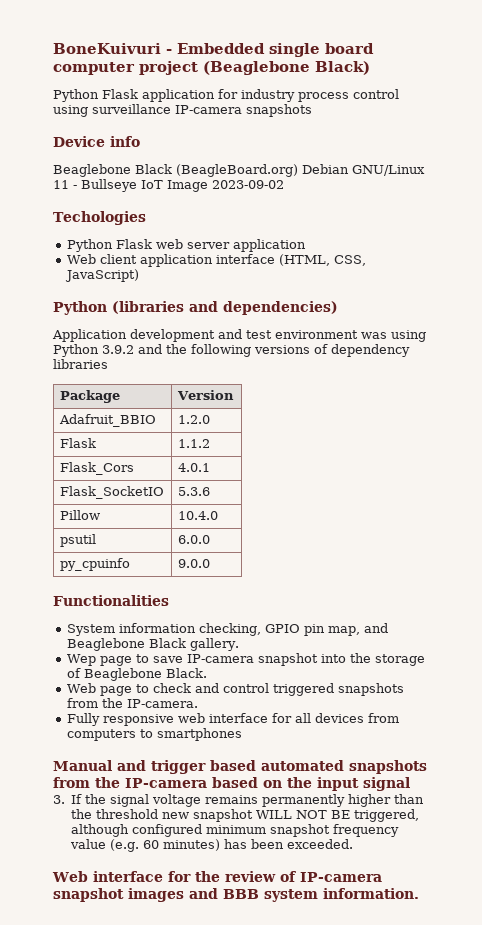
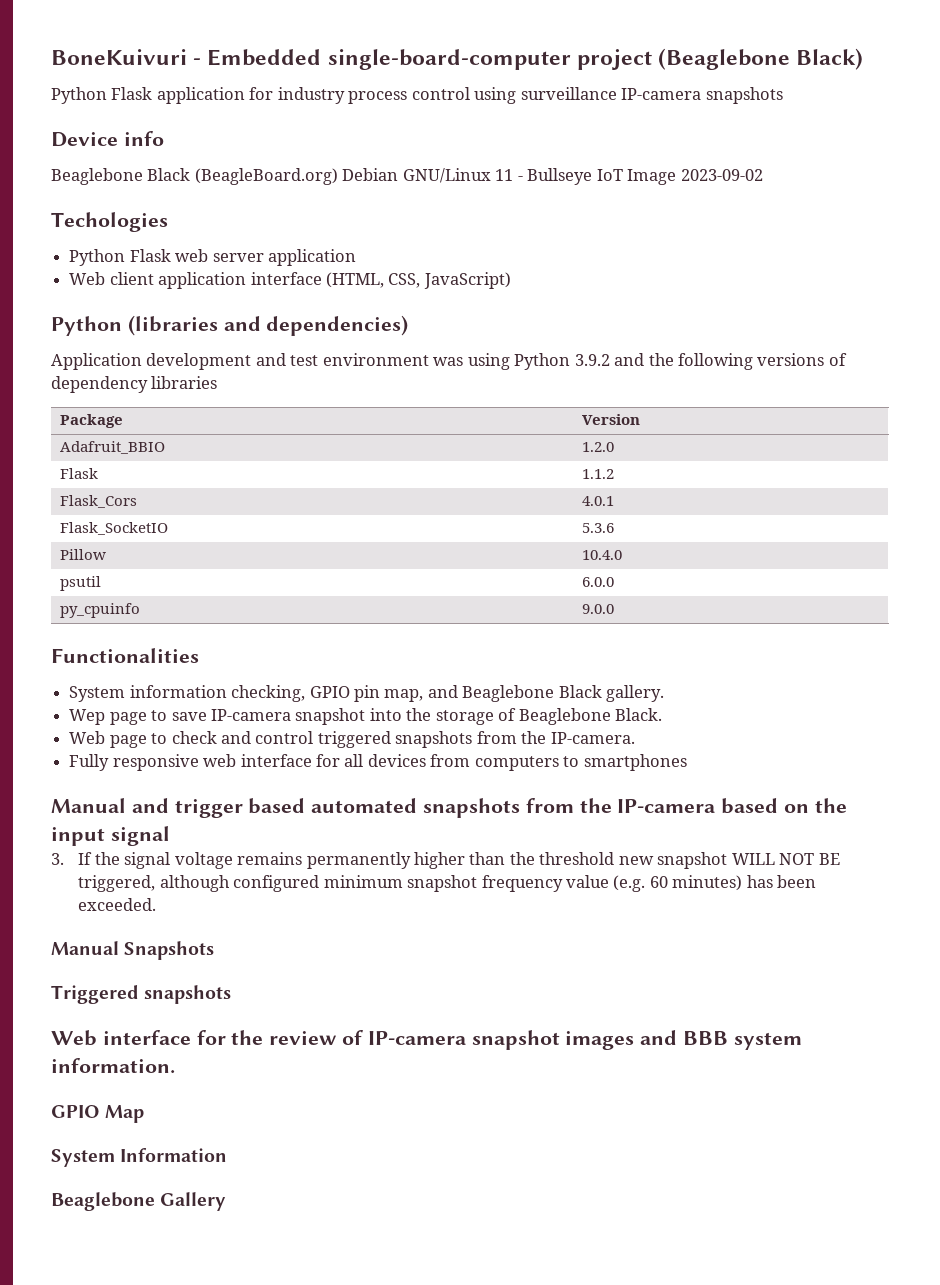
- BoneKuivuri - Embedded single board computer project (Beaglebone Black)
+ BoneKuivuri - Embedded single-board-computer project (Beaglebone Black)
+ Manual Snapshots
+ Triggered snapshots
+ GPIO Map
+ System Information
+ Beaglebone Gallery

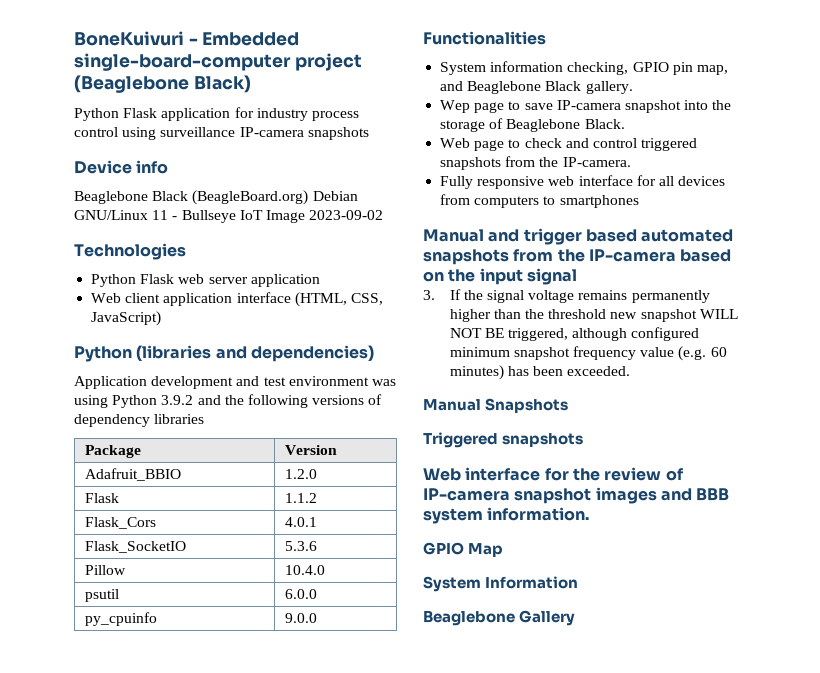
- Techologies
+ Technologies

